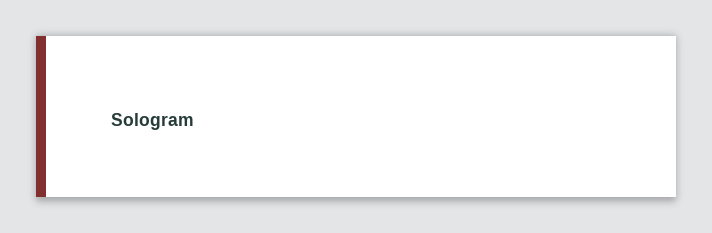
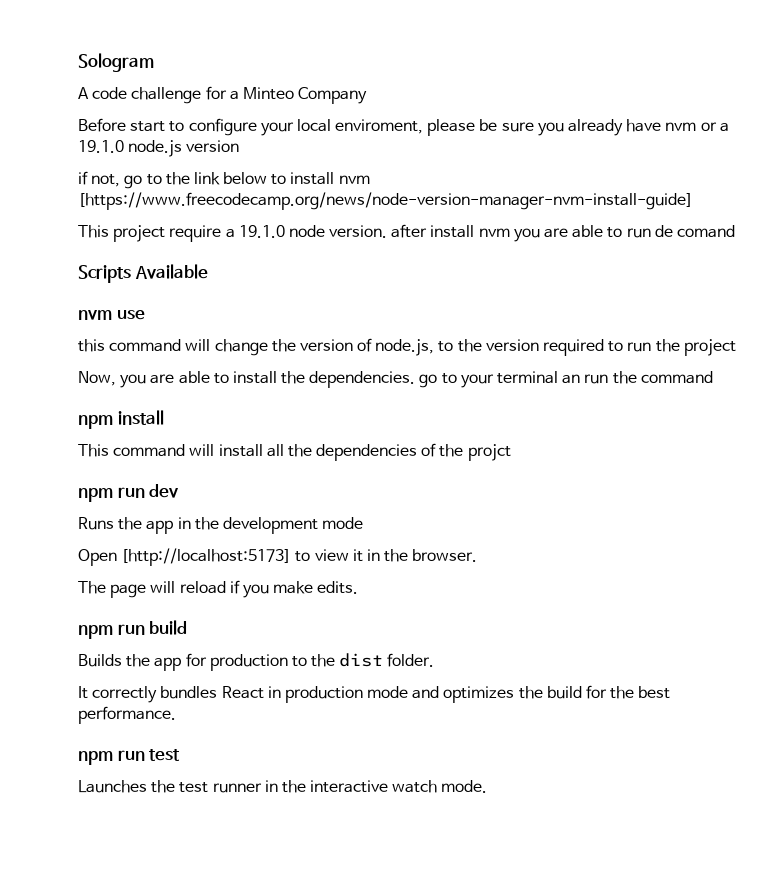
+ A code challenge for a Minteo Company
+ Before start to configure your local enviroment, please be sure you already have nvm or a 19.1.0 node.js version
+ if not, go to the link below to install nvm [https://www.freecodecamp.org/news/node-version-manager-nvm-install-guide]
+ This project require a 19.1.0 node version. after install nvm you are able to run de comand
+ Scripts Available
+ nvm use
+ this command will change the version of node.js, to the version required to run the project
+ Now, you are able to install the dependencies. go to your terminal an run the command
+ npm install
+ This command will install all the dependencies of the projct
+ npm run dev
+ Runs the app in the development mode
+ Open [http://localhost:5173] to view it in the browser.
+ The page will reload if you make edits.
+ npm run build
+ Builds the app for production to the dist folder.
+ It correctly bundles React in production mode and optimizes the build for the best performance.
+ npm run test
+ Launches the test runner in the interactive watch mode.

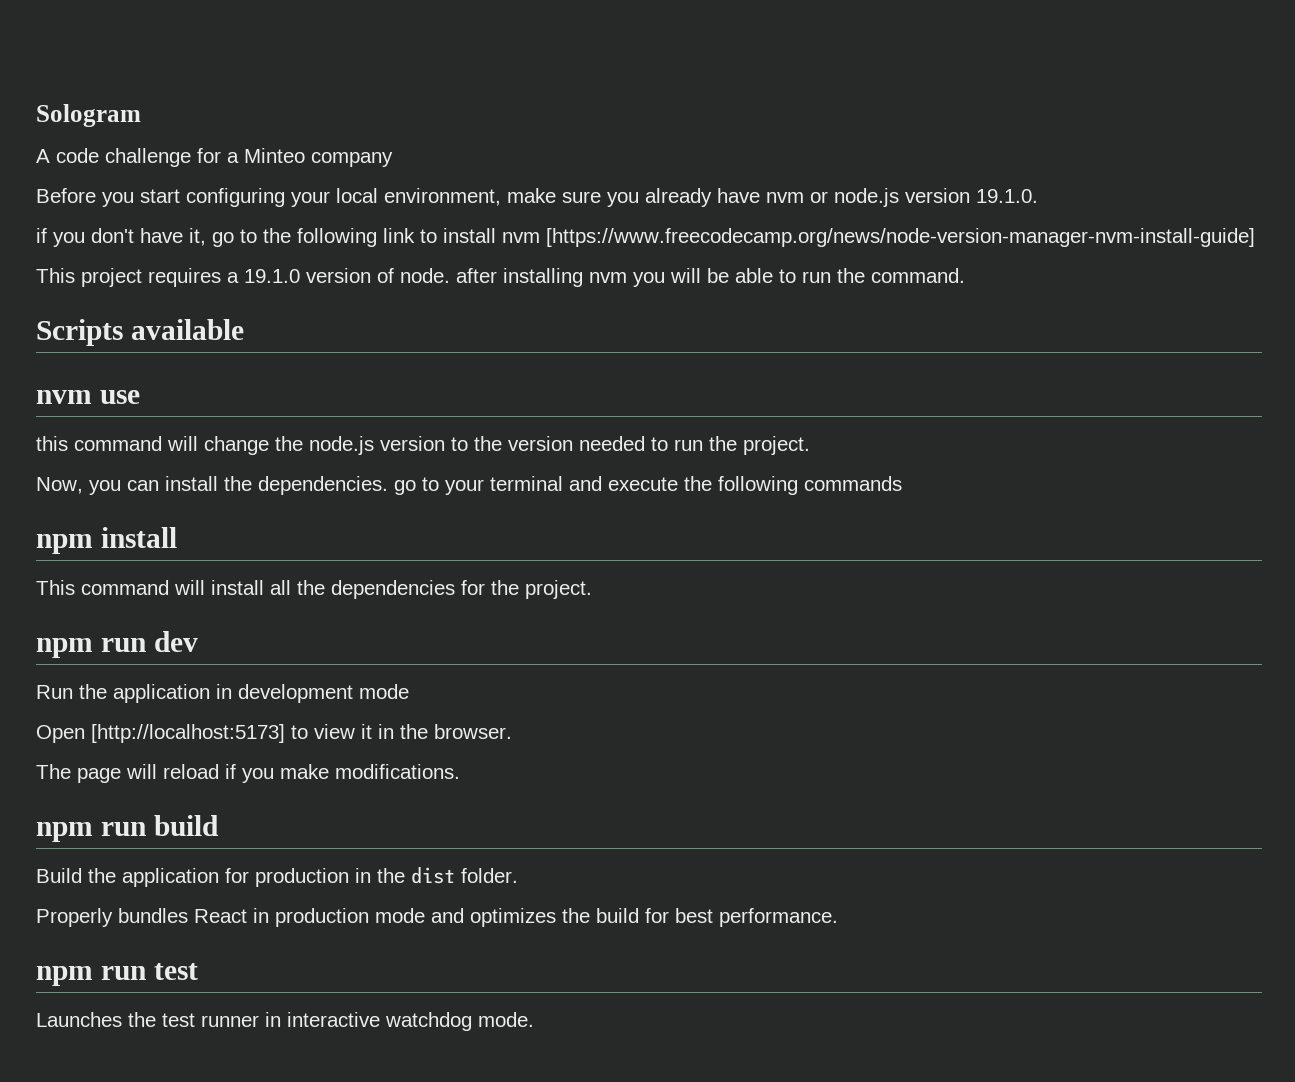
- A code challenge for a Minteo Company
+ A code challenge for a Minteo company
- Before start to configure your local enviroment, please be sure you already have nvm or a 19.1.0 node.js version
- if not, go to the link below to install nvm [https://www.freecodecamp.org/news/node-version-manager-nvm-install-guide]
+ Before you start configuring your local environment, make sure you already have nvm or node.js version 19.1.0.
+ if you don't have it, go to the following link to install nvm [https://www.freecodecamp.org/news/node-version-manager-nvm-install-guide]
- This project require a 19.1.0 node version. after install nvm you are able to run de comand
+ This project requires a 19.1.0 version of node. after installing nvm you will be able to run the command.
- Scripts Available
+ Scripts available
- this command will change the version of node.js, to the version required to run the project
+ this command will change the node.js version to the version needed to run the project.
- Now, you are able to install the dependencies. go to your terminal an run the command
+ Now, you can install the dependencies. go to your terminal and execute the following commands
- This command will install all the dependencies of the projct
+ This command will install all the dependencies for the project.
- Runs the app in the development mode
+ Run the application in development mode
- The page will reload if you make edits.
+ The page will reload if you make modifications.
- Builds the app for production to the dist folder.
+ Build the application for production in the dist folder.
- It correctly bundles React in production mode and optimizes the build for the best performance.
+ Properly bundles React in production mode and optimizes the build for best performance.
- Launches the test runner in the interactive watch mode.
+ Launches the test runner in interactive watchdog mode.

